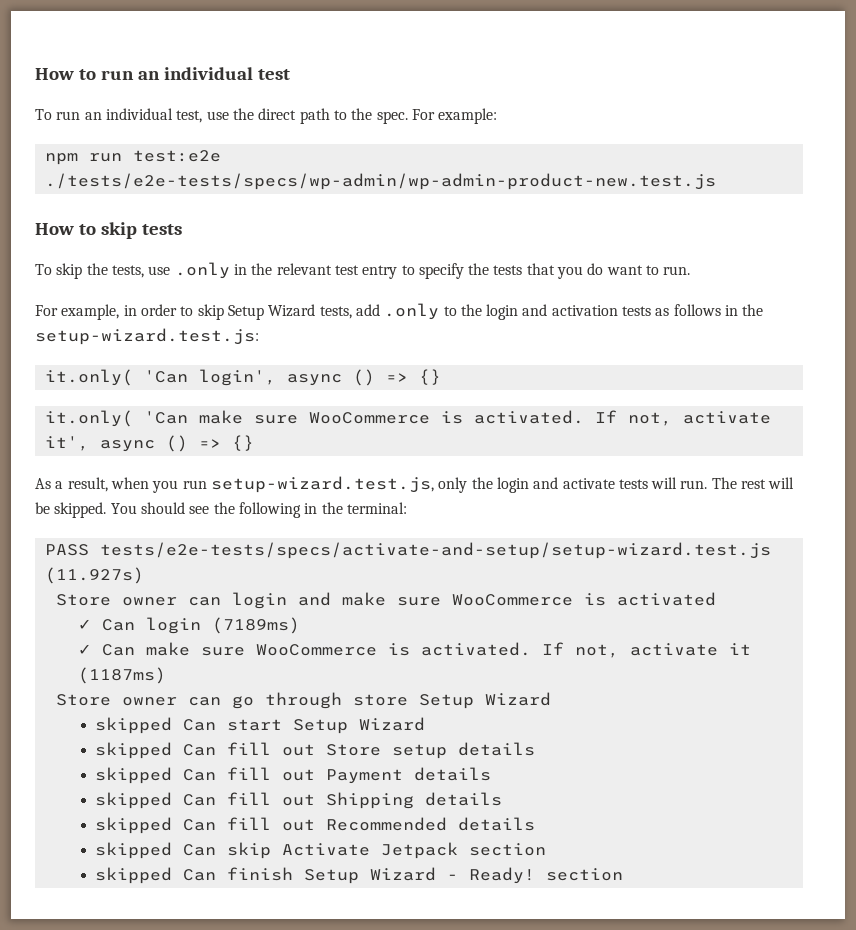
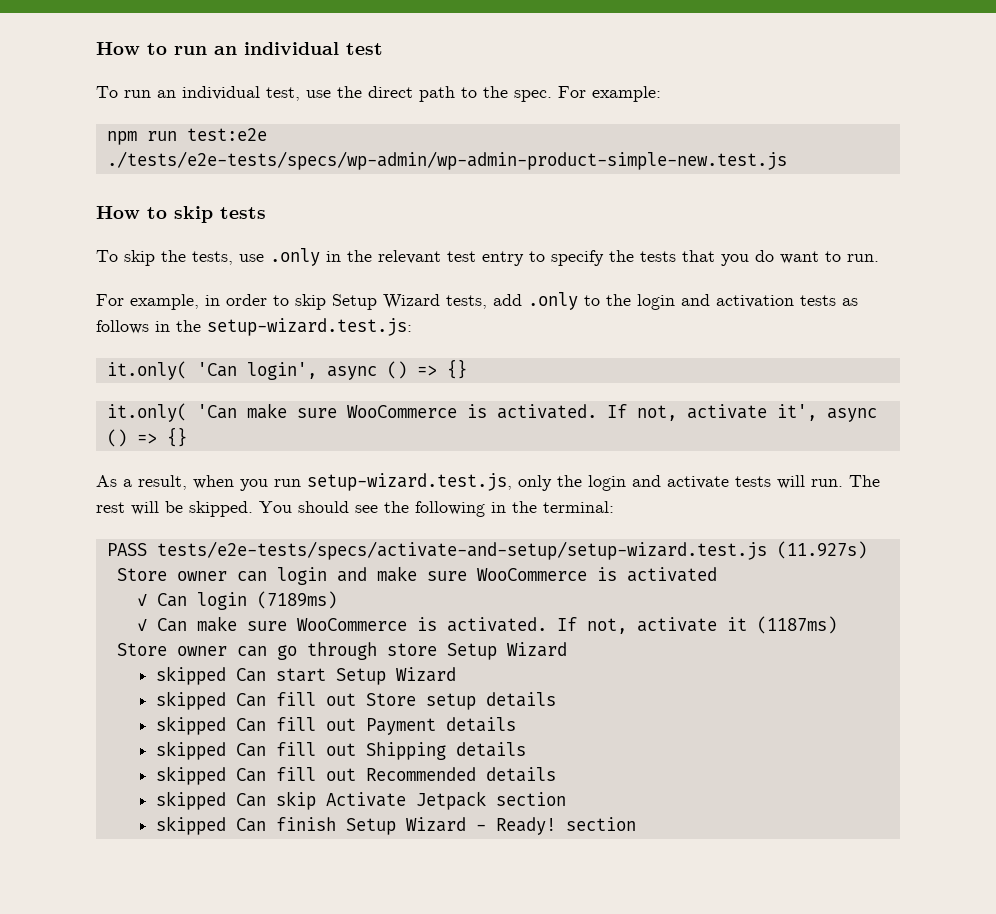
- npm run test:e2e ./tests/e2e-tests/specs/wp-admin/wp-admin-product-new.test.js
+ npm run test:e2e ./tests/e2e-tests/specs/wp-admin/wp-admin-product-simple-new.test.js

